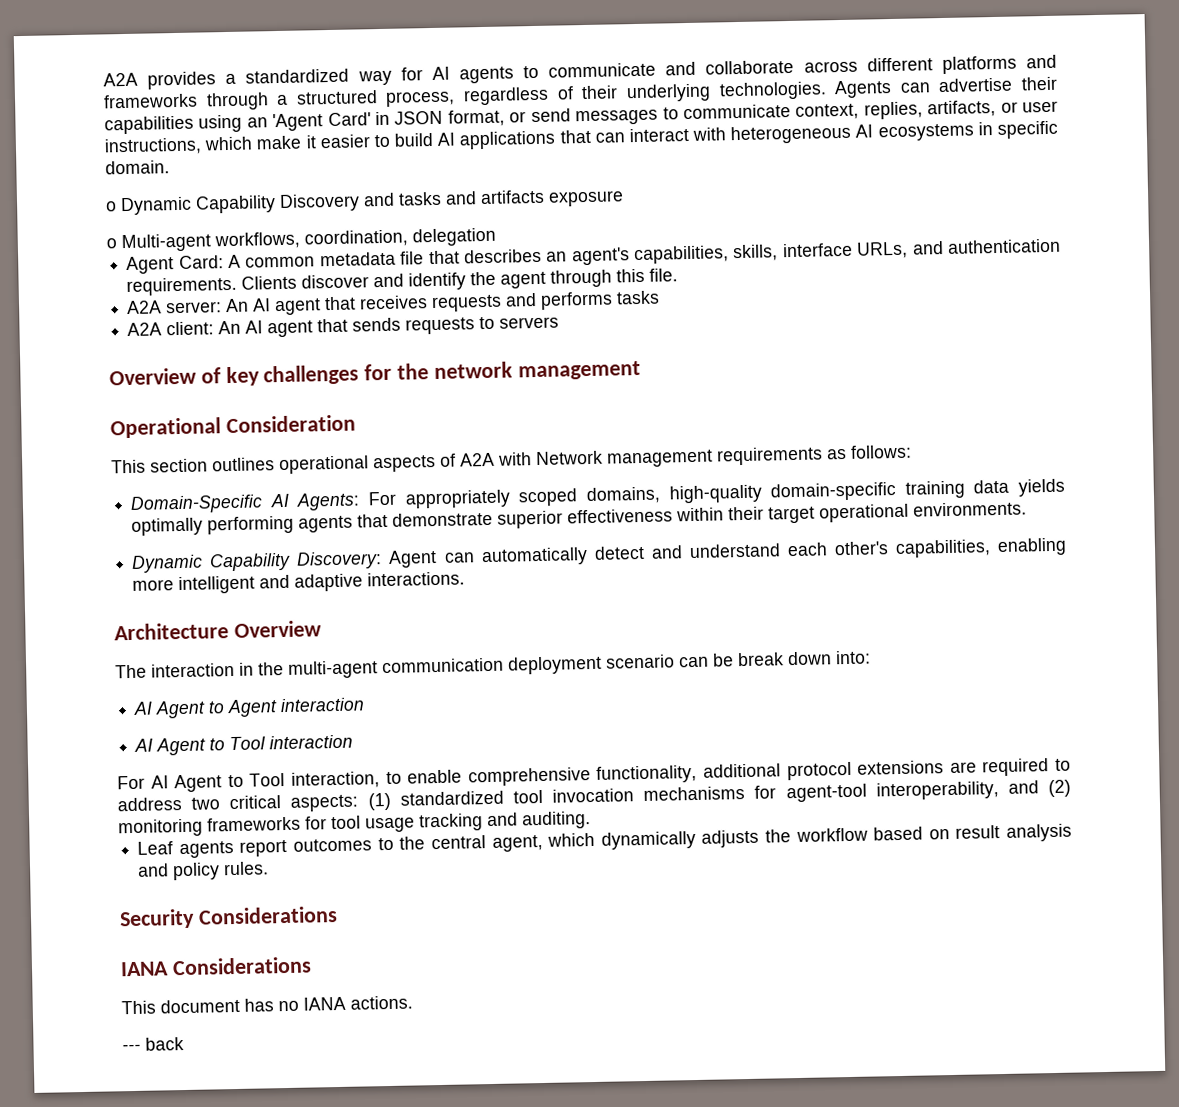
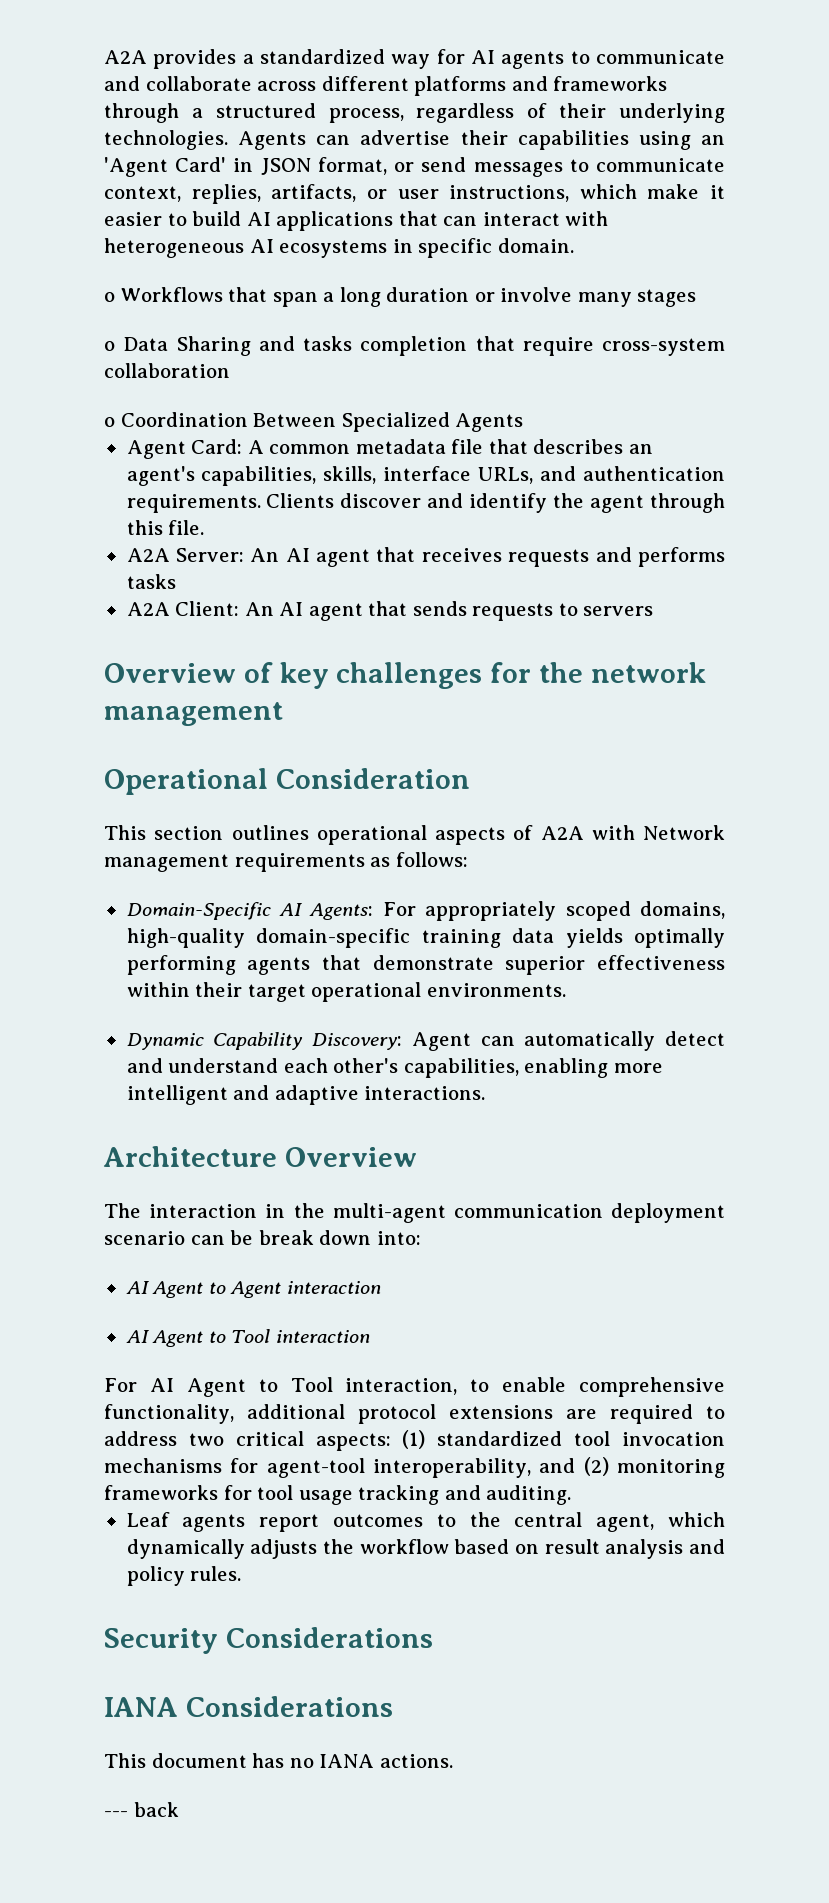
- o Dynamic Capability Discovery and tasks and artifacts exposure
- o Multi-agent workflows, coordination, delegation
+ o Workflows that span a long duration or involve many stages
+ o Data Sharing and tasks completion that require cross-system collaboration
+ o Coordination Between Specialized Agents
- A2A server: An AI agent that receives requests and performs tasks
+ A2A Server: An AI agent that receives requests and performs tasks
- A2A client: An AI agent that sends requests to servers
+ A2A Client: An AI agent that sends requests to servers

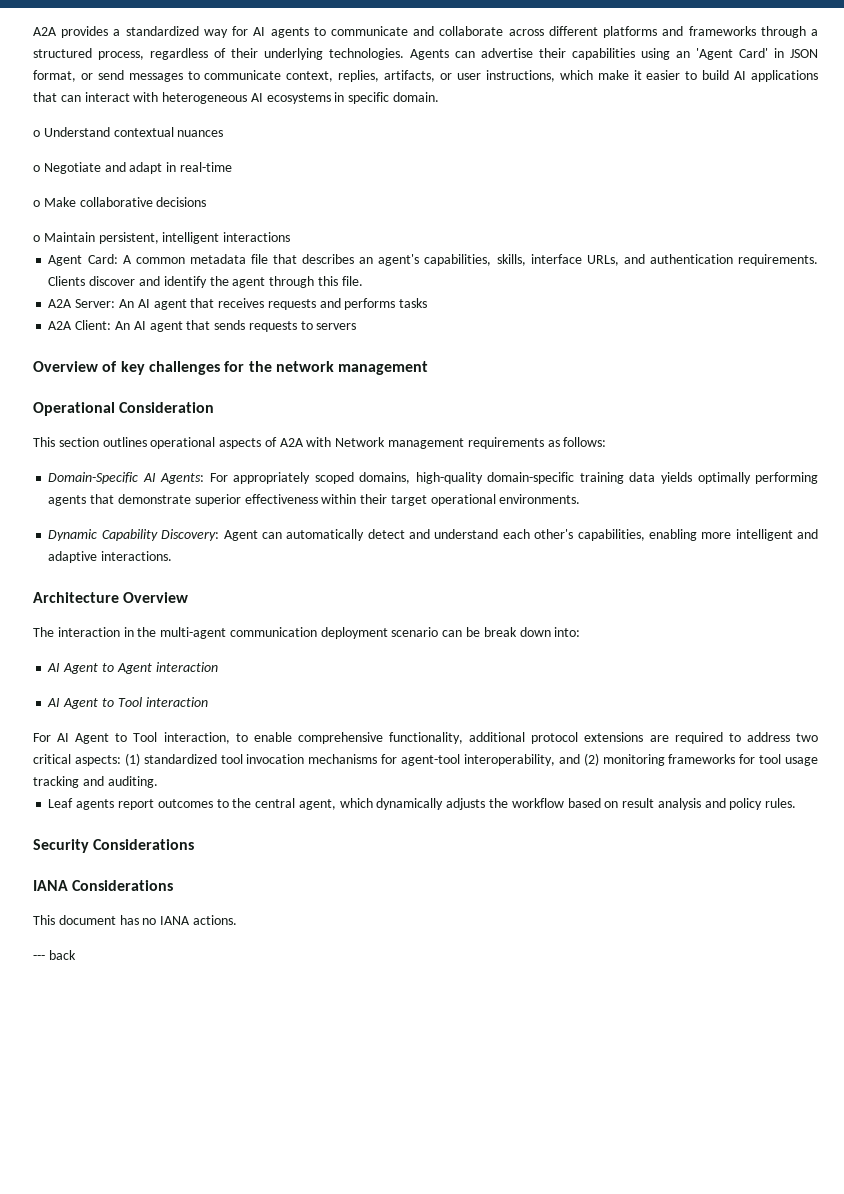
- o Workflows that span a long duration or involve many stages
- o Data Sharing and tasks completion that require cross-system collaboration
- o Coordination Between Specialized Agents
+ o Understand contextual nuances
+ o Negotiate and adapt in real-time
+ o Make collaborative decisions
+ o Maintain persistent, intelligent interactions

